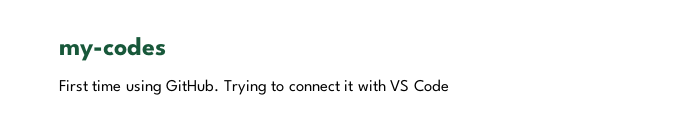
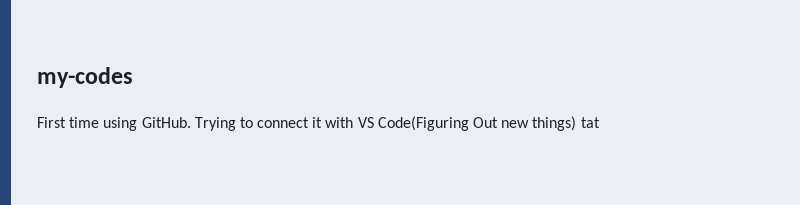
- Trying to connect it with VS Code
+ Trying to connect it with VS Code(Figuring Out new things) tat

